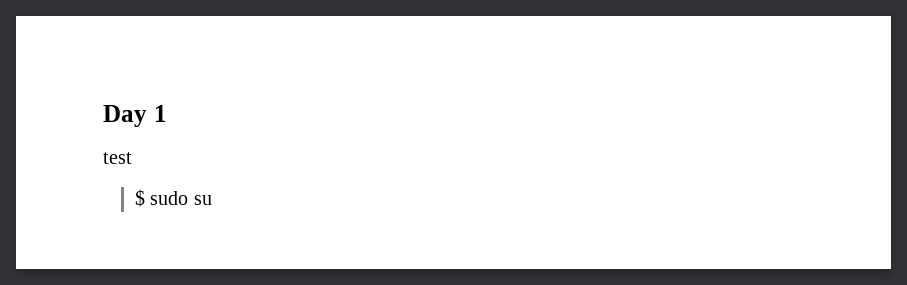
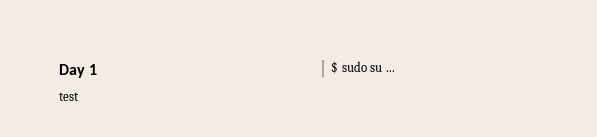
- $ sudo su
+ $ sudo su ...

